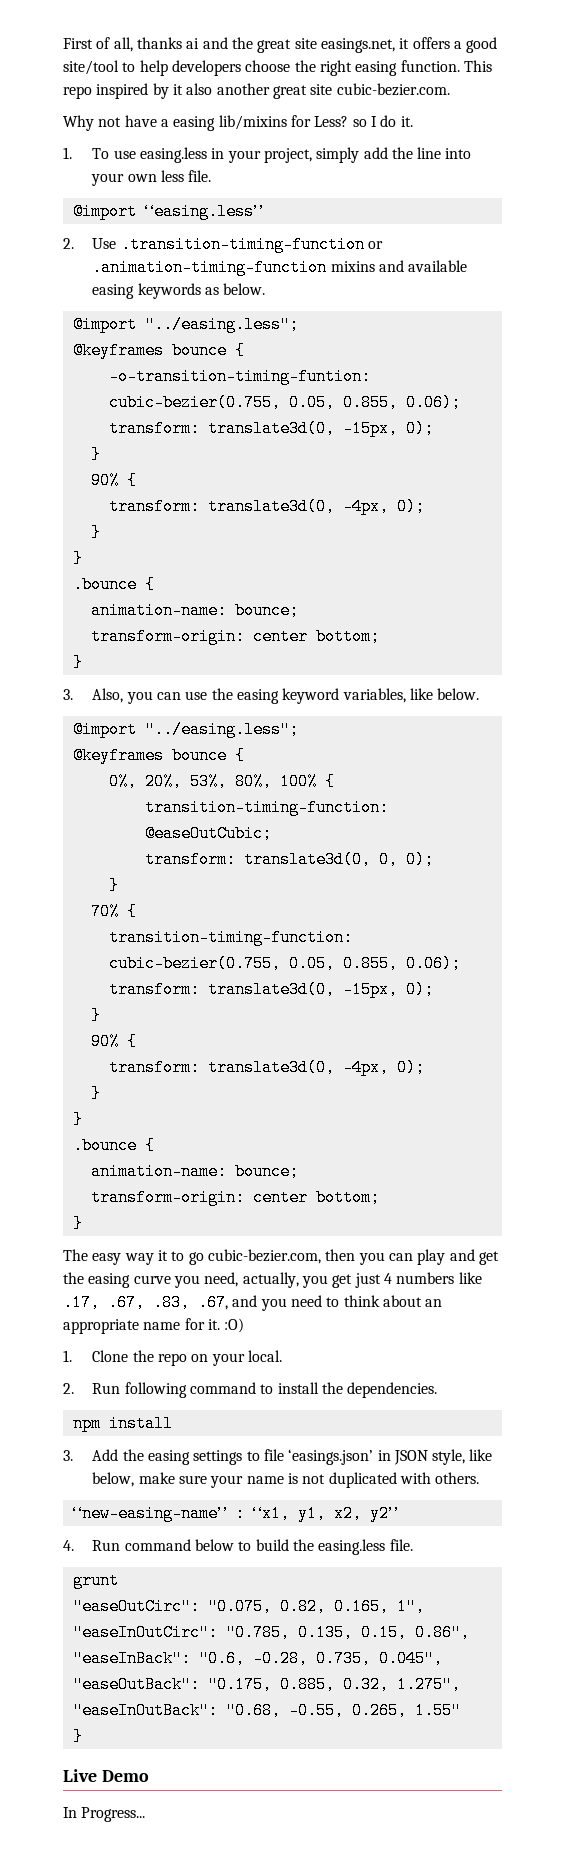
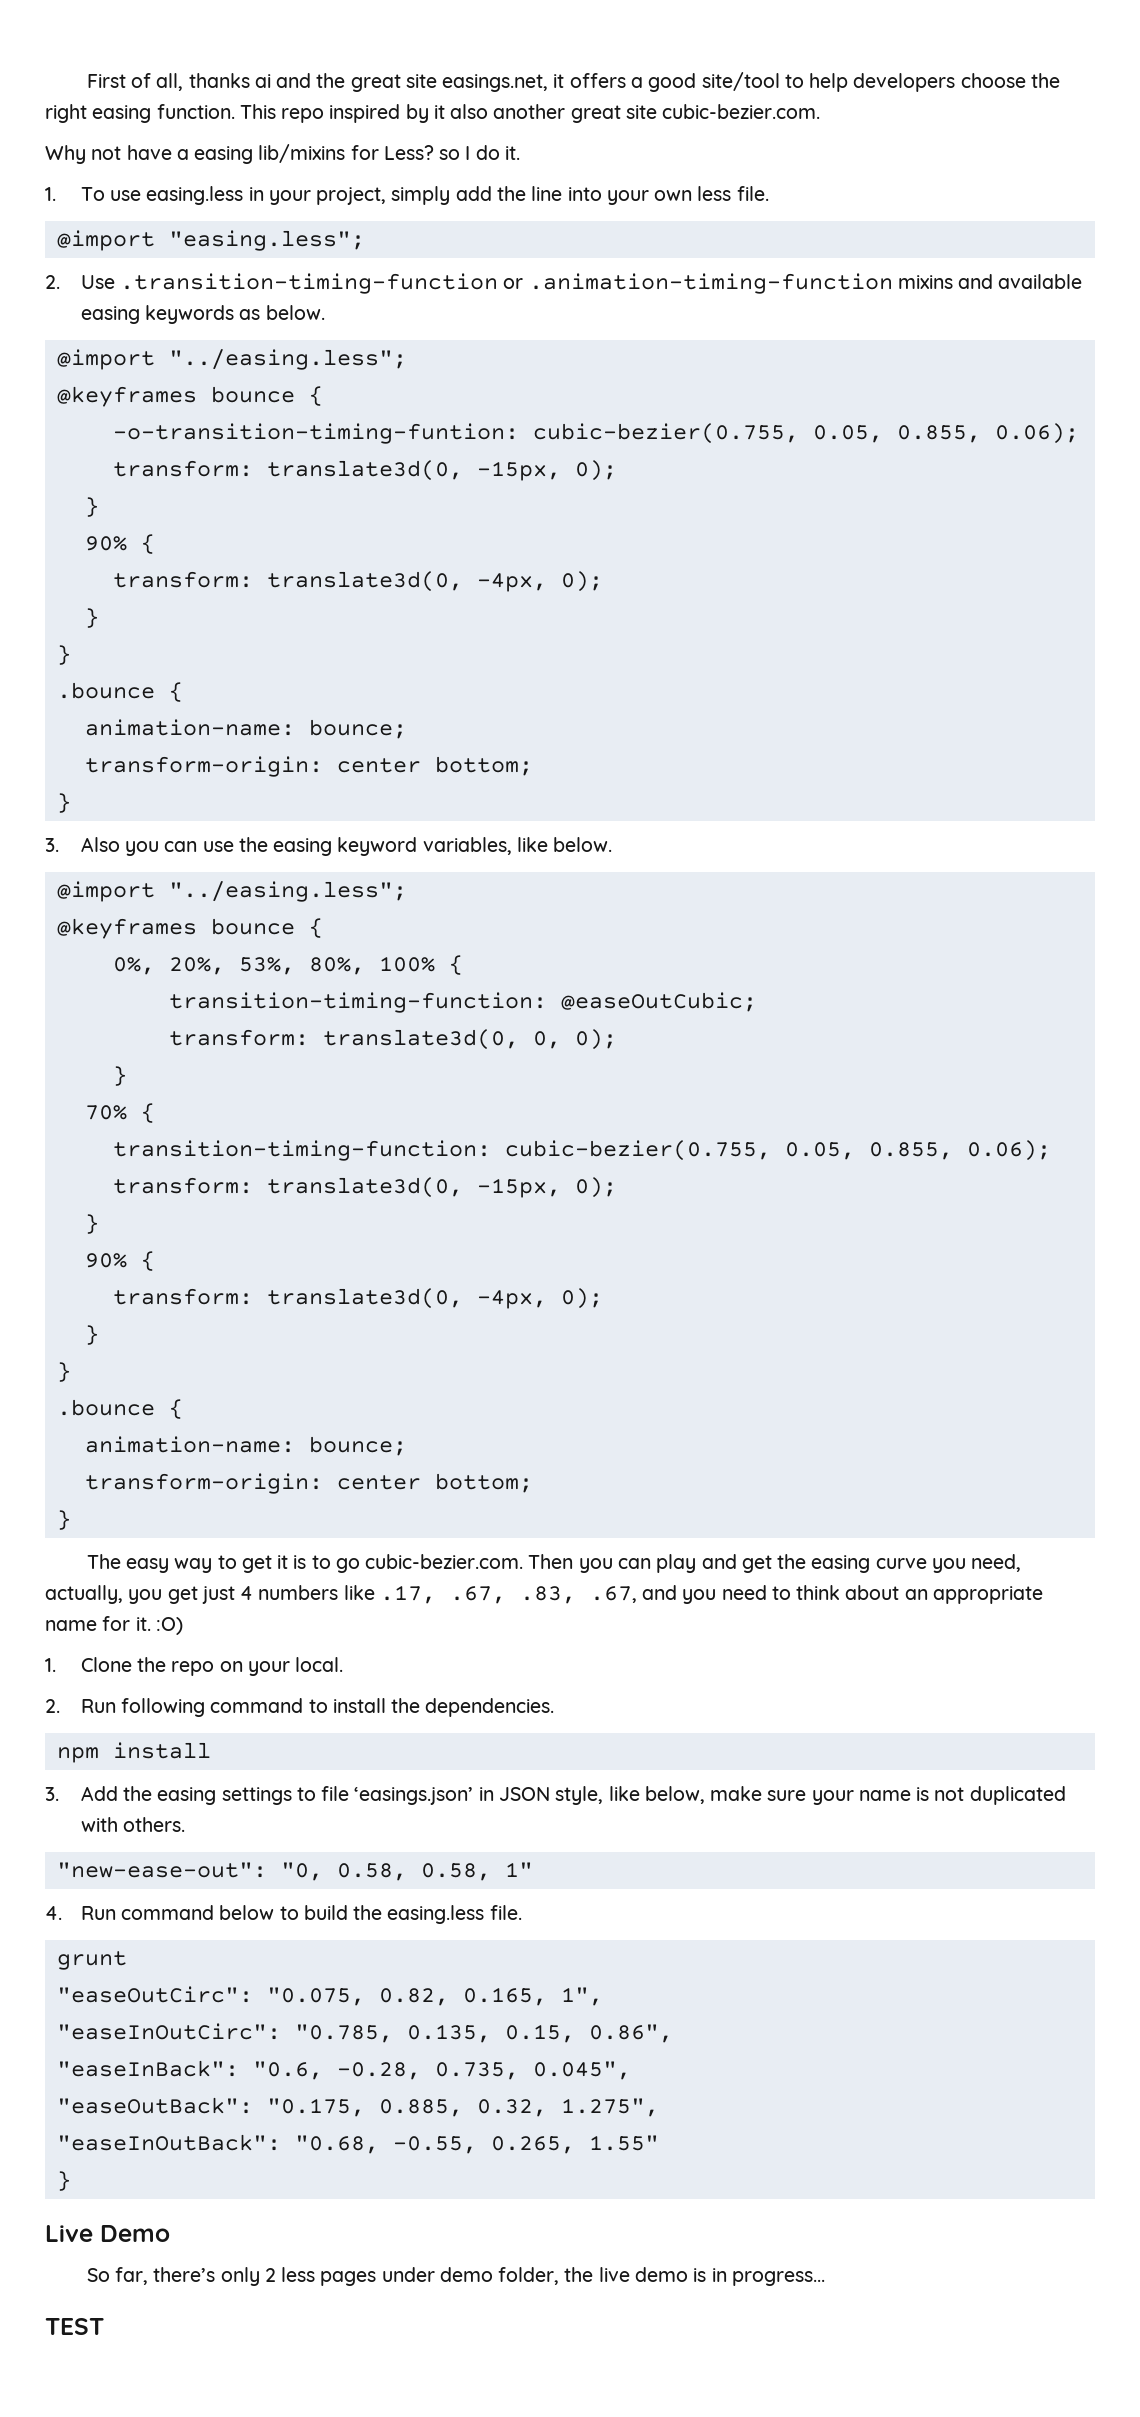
- @import “easing.less”
+ @import "easing.less";
- 3. Also, you can use the easing keyword variables, like below.
+ 3. Also you can use the easing keyword variables, like below.
- The easy way it to go cubic-bezier.com, then you can play and get the easing curve you need, actually, you get just 4 numbers like .17, .67, .83, .67, and you need to think about an appropriate name for it. :O)
+ The easy way to get it is to go cubic-bezier.com. Then you can play and get the easing curve you need, actually, you get just 4 numbers like .17, .67, .83, .67, and you need to think about an appropriate name for it. :O)
- “new-easing-name” : “x1, y1, x2, y2”
+ "new-ease-out": "0, 0.58, 0.58, 1"
- In Progress...
+ So far, there’s only 2 less pages under demo folder, the live demo is in progress...
+ TEST

